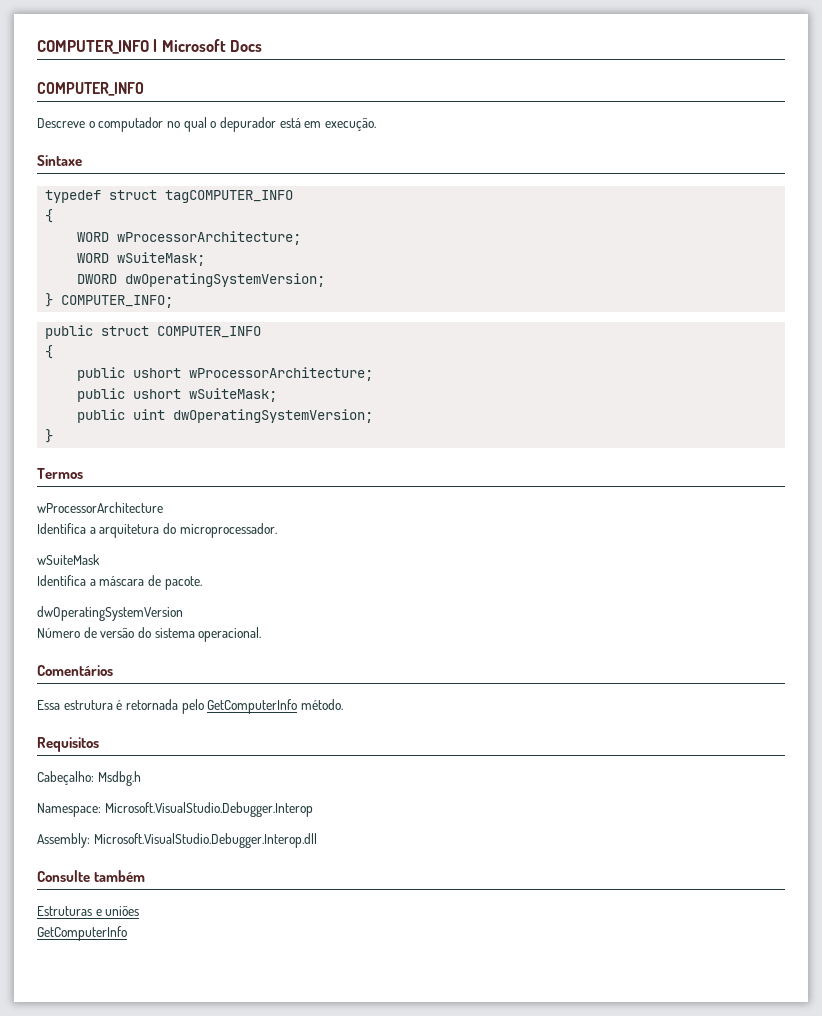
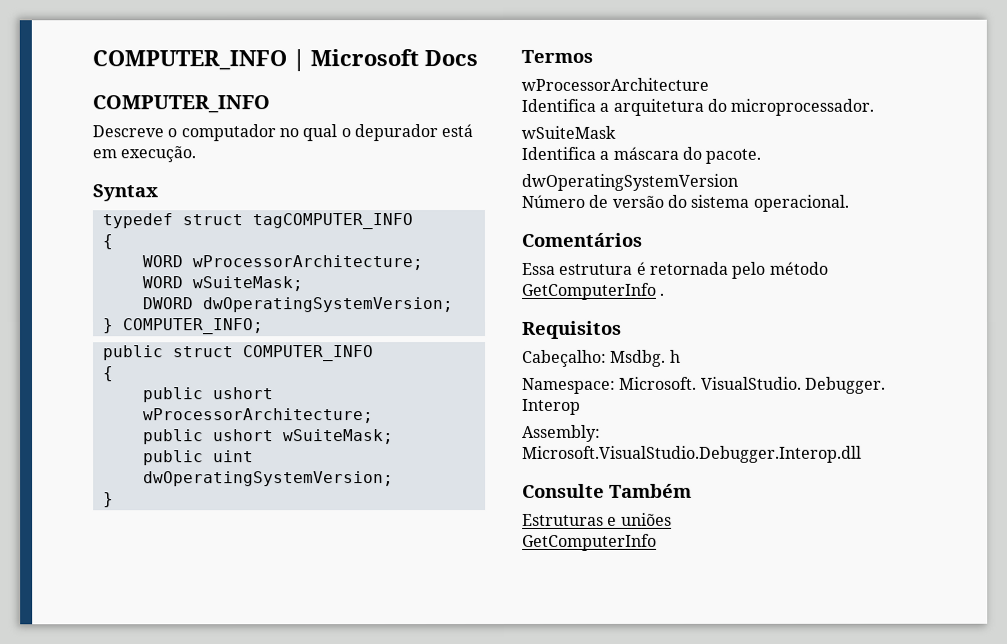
- Sintaxe
+ Syntax
- Identifica a máscara de pacote.
+ Identifica a máscara do pacote.
- Essa estrutura é retornada pelo GetComputerInfo método.
+ Essa estrutura é retornada pelo método GetComputerInfo .
- Cabeçalho: Msdbg.h
+ Cabeçalho: Msdbg. h
- Namespace: Microsoft.VisualStudio.Debugger.Interop
+ Namespace: Microsoft. VisualStudio. Debugger. Interop
- Consulte também
+ Consulte Também

